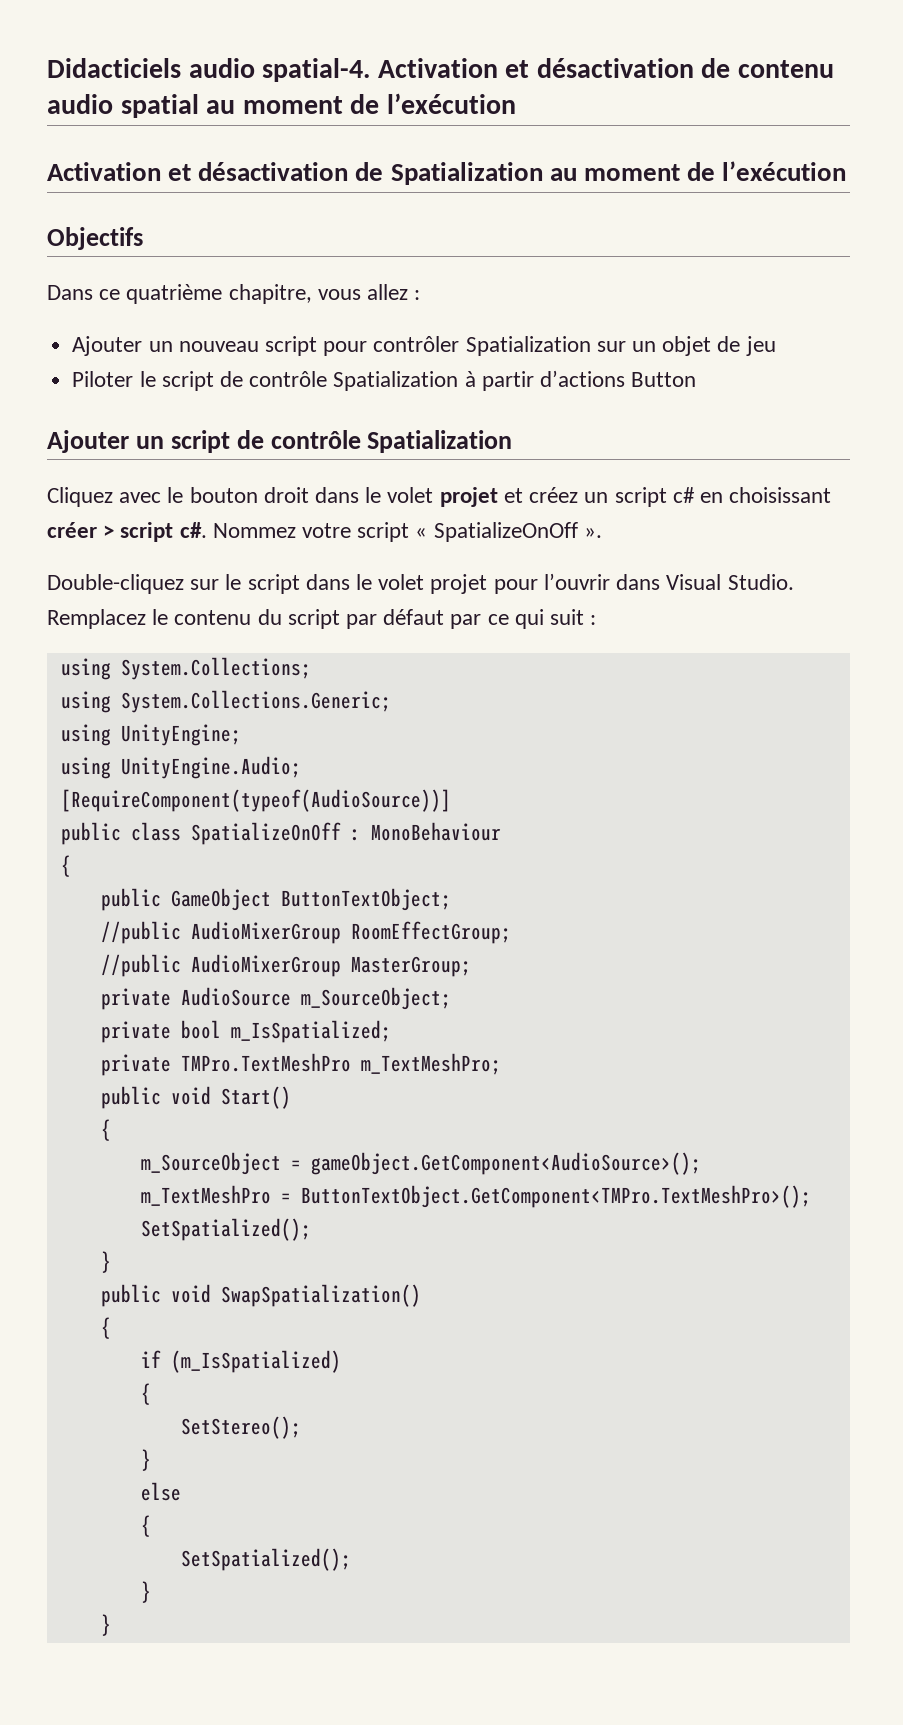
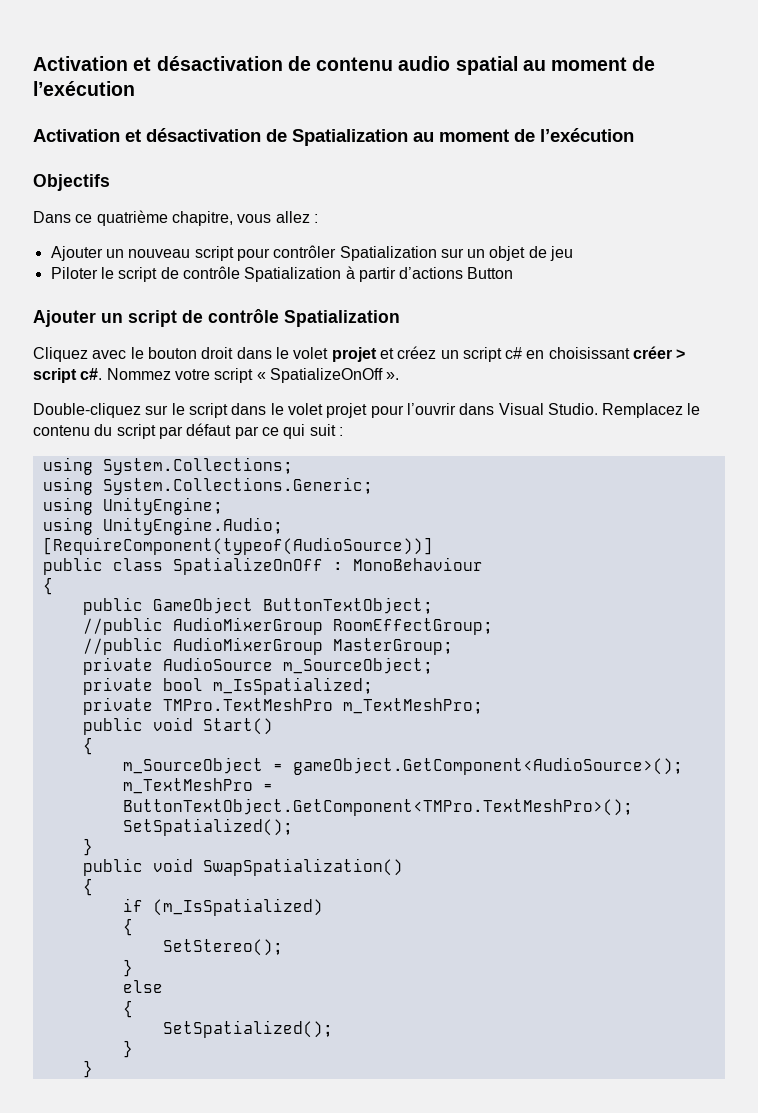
- Didacticiels audio spatial-4.

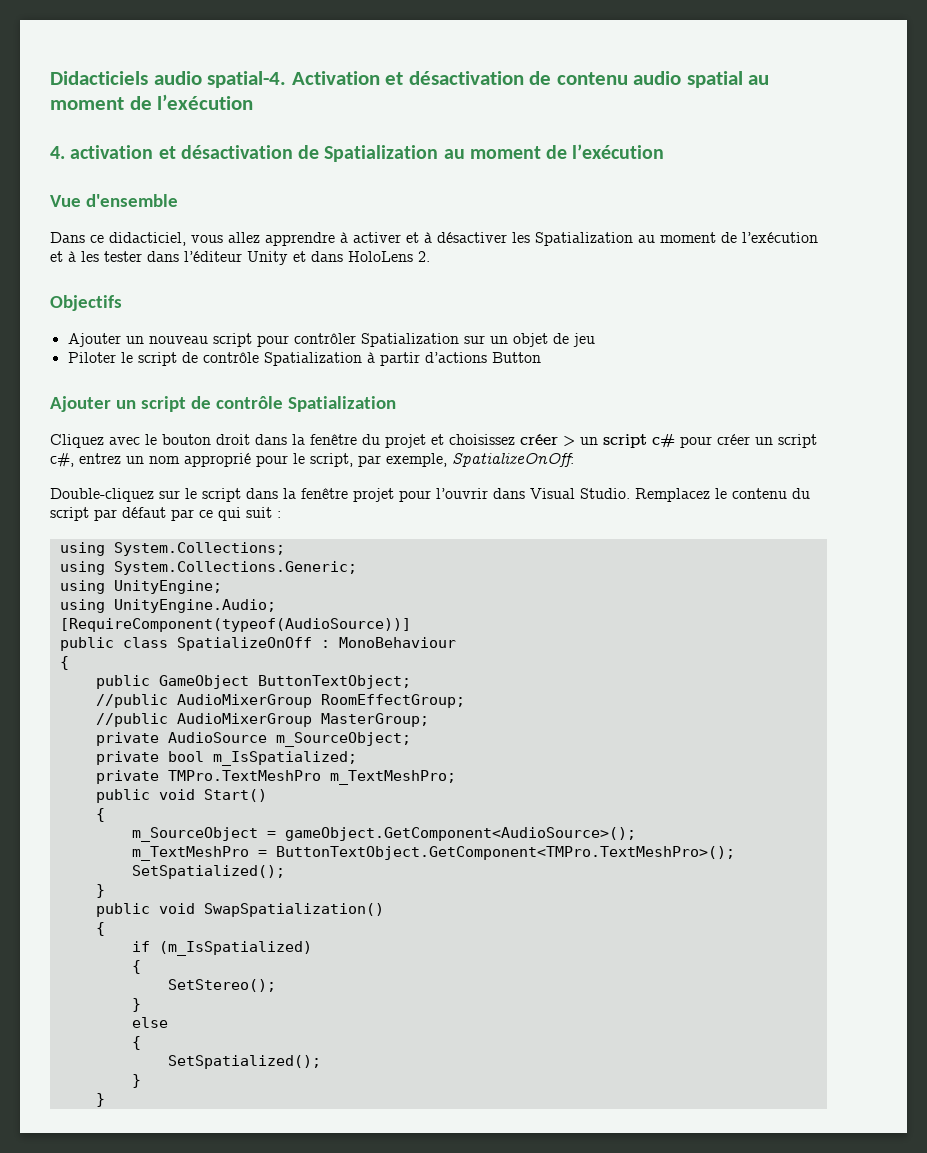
+ Didacticiels audio spatial-4.
- Activation et désactivation de Spatialization au moment de l’exécution
+ 4. activation et désactivation de Spatialization au moment de l’exécution
- Objectifs
+ Vue d'ensemble
- Dans ce quatrième chapitre, vous allez :
+ Dans ce didacticiel, vous allez apprendre à activer et à désactiver les Spatialization au moment de l’exécution et à les tester dans l’éditeur Unity et dans HoloLens 2.
+ Objectifs
- Cliquez avec le bouton droit dans le volet projet et créez un script c# en choisissant créer > script c#. Nommez votre script « SpatializeOnOff ».
+ Cliquez avec le bouton droit dans la fenêtre du projet et choisissez créer > un script c# pour créer un script c#, entrez un nom approprié pour le script, par exemple, SpatializeOnOff:
- Double-cliquez sur le script dans le volet projet pour l’ouvrir dans Visual Studio.
+ Double-cliquez sur le script dans la fenêtre projet pour l’ouvrir dans Visual Studio.

